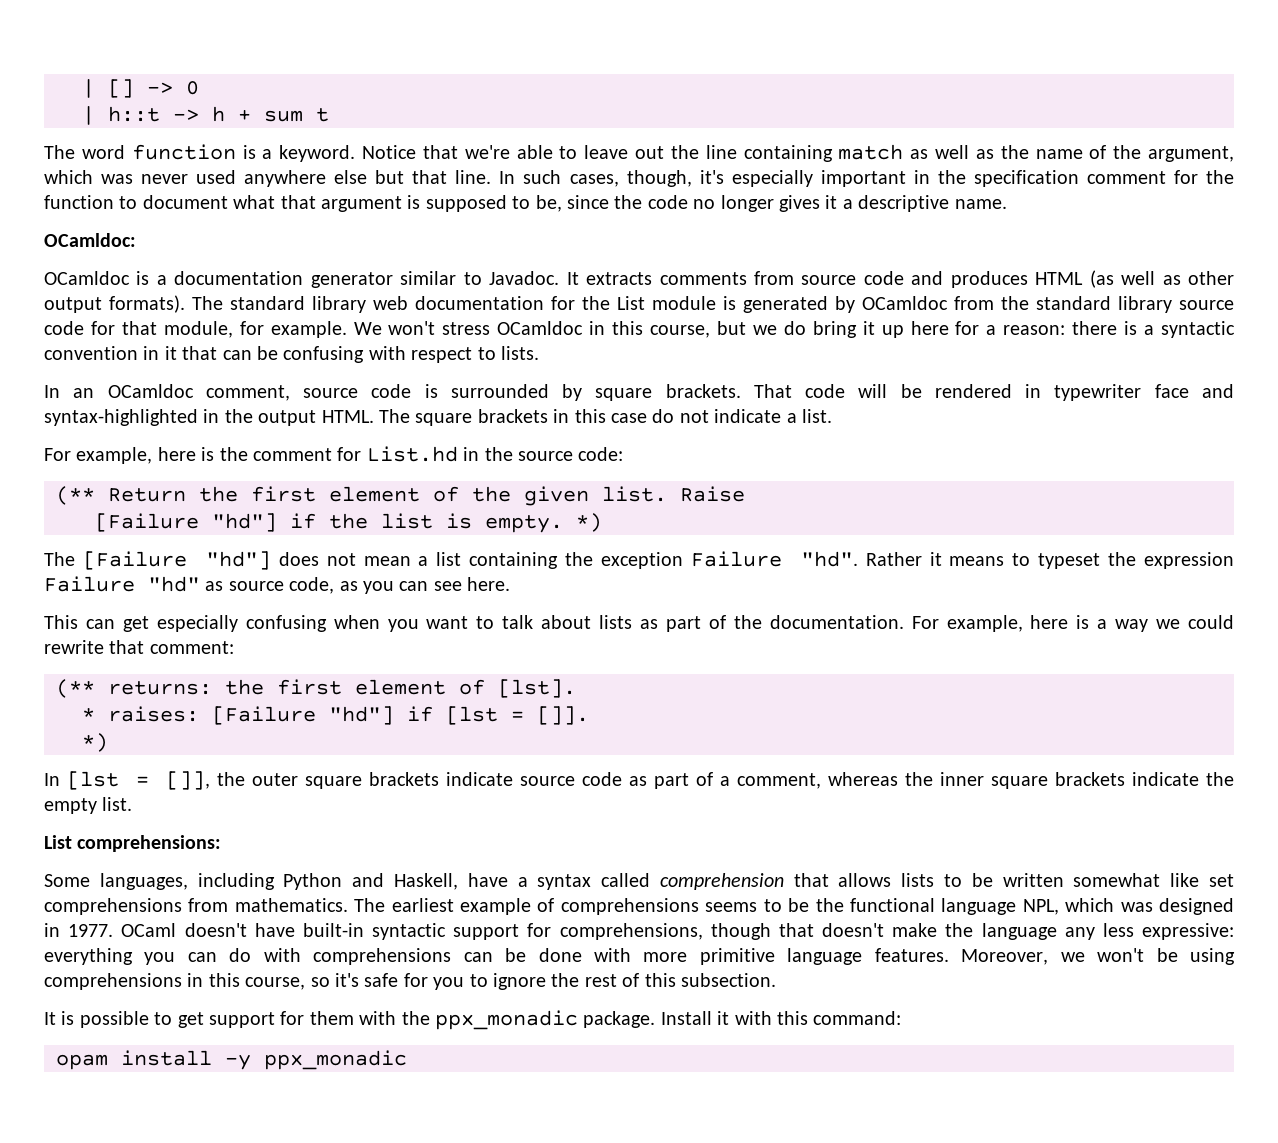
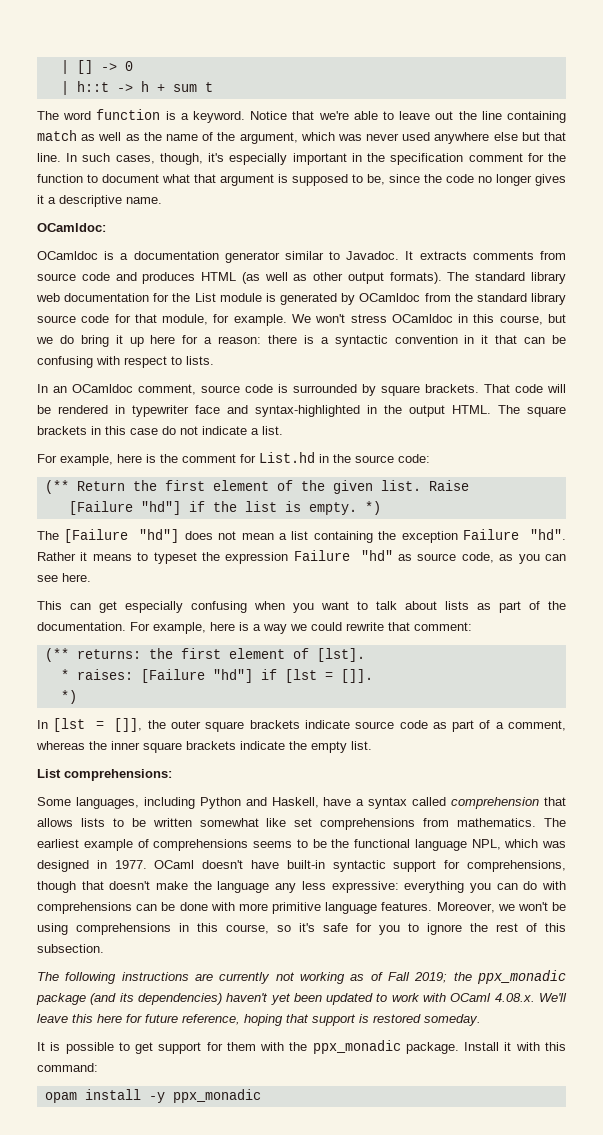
+ The following instructions are currently not working as of Fall 2019; the ppx_monadic package (and its dependencies) haven't yet been updated to work with OCaml 4.08.x. We'll leave this here for future reference, hoping that support is restored someday.

